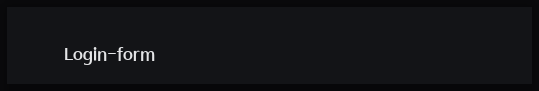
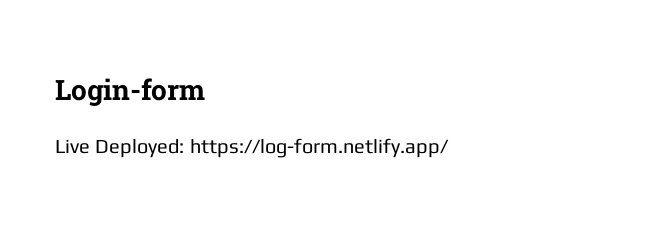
+ Live Deployed: https://log-form.netlify.app/

